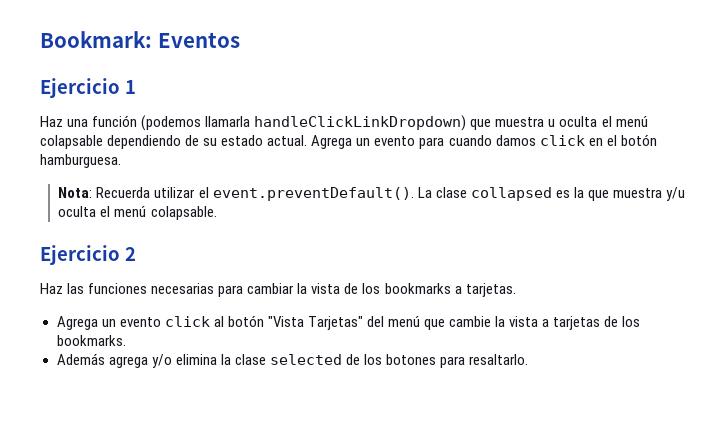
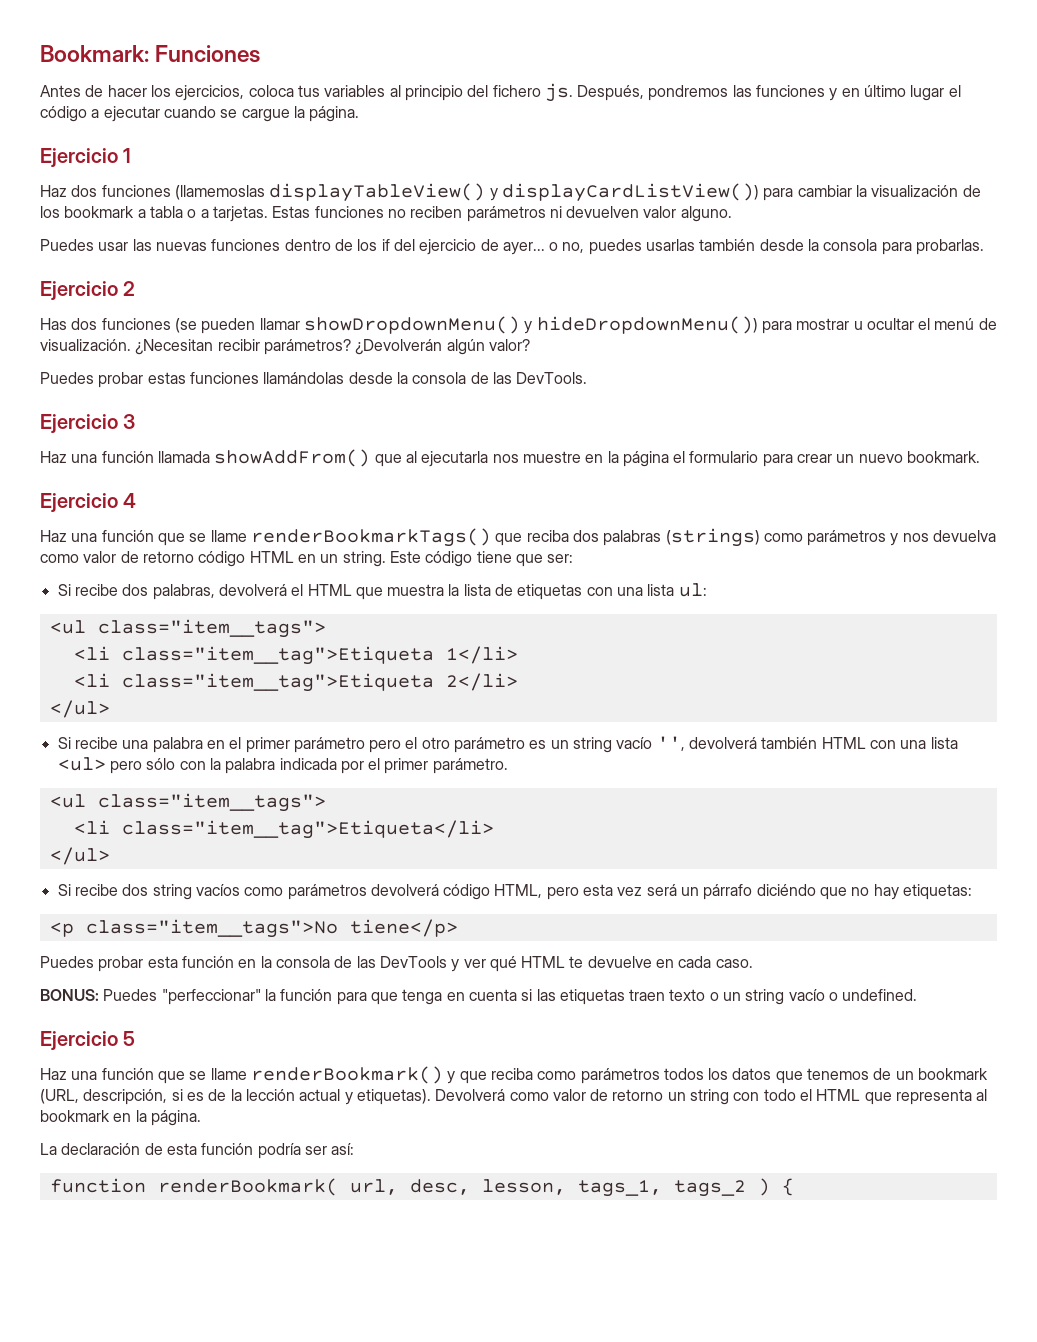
- Bookmark: Eventos
+ Bookmark: Funciones
+ Antes de hacer los ejercicios, coloca tus variables al principio del fichero js. Después, pondremos las funciones y en último lugar el código a ejecutar cuando se cargue la página.
  Ejercicio 1
- Haz una función (podemos llamarla handleClickLinkDropdown) que muestra u oculta el menú colapsable dependiendo de su estado actual. Agrega un evento para cuando damos click en el botón hamburguesa.
- Nota: Recuerda utilizar el event.preventDefault(). La clase collapsed es la que muestra y/u oculta el menú colapsable.
+ Haz dos funciones (llamemoslas displayTableView() y displayCardListView()) para cambiar la visualización de los bookmark a tabla o a tarjetas. Estas funciones no reciben parámetros ni devuelven valor alguno.
+ Puedes usar las nuevas funciones dentro de los if del ejercicio de ayer... o no, puedes usarlas también desde la consola para probarlas.
  Ejercicio 2
- Haz las funciones necesarias para cambiar la vista de los bookmarks a tarjetas.
- Agrega un evento click al botón "Vista Tarjetas" del menú que cambie la vista a tarjetas de los bookmarks.
- Además agrega y/o elimina la clase selected de los botones para resaltarlo.
+ Has dos funciones (se pueden llamar showDropdownMenu() y hideDropdownMenu()) para mostrar u ocultar el menú de visualización. ¿Necesitan recibir parámetros? ¿Devolverán algún valor?
+ Puedes probar estas funciones llamándolas desde la consola de las DevTools.
+ Ejercicio 3
+ Haz una función llamada showAddFrom() que al ejecutarla nos muestre en la página el formulario para crear un nuevo bookmark.
+ Ejercicio 4
+ Haz una función que se llame renderBookmarkTags() que reciba dos palabras (strings) como parámetros y nos devuelva como valor de retorno código HTML en un string. Este código tiene que ser:
+ Si recibe dos palabras, devolverá el HTML que muestra la lista de etiquetas con una lista ul:
+ <ul class="item__tags">
+ <li class="item__tag">Etiqueta 1</li>
+ <li class="item__tag">Etiqueta 2</li>
+ </ul>
+ Si recibe una palabra en el primer parámetro pero el otro parámetro es un string vacío '', devolverá también HTML con una lista <ul> pero sólo con la palabra indicada por el primer parámetro.
+ <ul class="item__tags">
+ <li class="item__tag">Etiqueta</li>
+ </ul>
+ Si recibe dos string vacíos como parámetros devolverá código HTML, pero esta vez será un párrafo diciéndo que no hay etiquetas:
+ <p class="item__tags">No tiene</p>
+ Puedes probar esta función en la consola de las DevTools y ver qué HTML te devuelve en cada caso.
+ BONUS: Puedes "perfeccionar" la función para que tenga en cuenta si las etiquetas traen texto o un string vacío o undefined.
+ Ejercicio 5
+ Haz una función que se llame renderBookmark() y que reciba como parámetros todos los datos que tenemos de un bookmark (URL, descripción, si es de la lección actual y etiquetas). Devolverá como valor de retorno un string con todo el HTML que representa al bookmark en la página.
+ La declaración de esta función podría ser así:
+ function renderBookmark( url, desc, lesson, tags_1, tags_2 ) {

